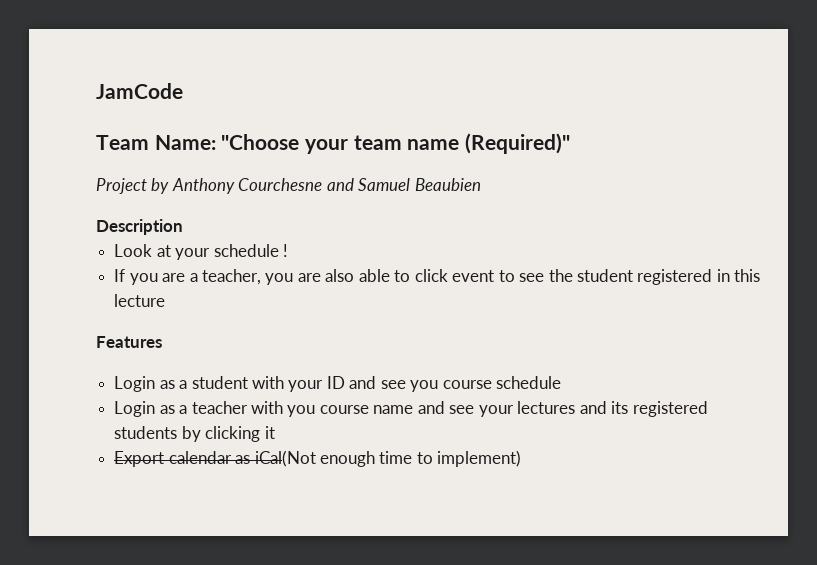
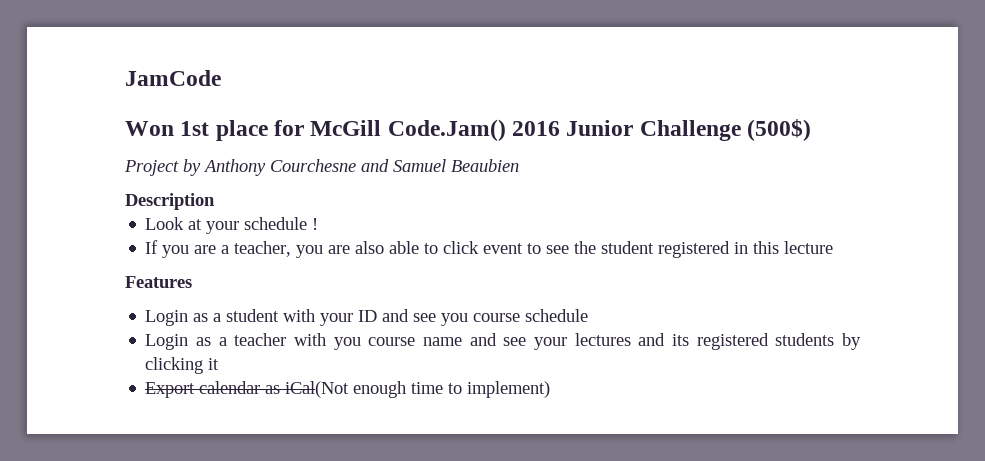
- Team Name: "Choose your team name (Required)"
+ Won 1st place for McGill Code.Jam() 2016 Junior Challenge (500$)

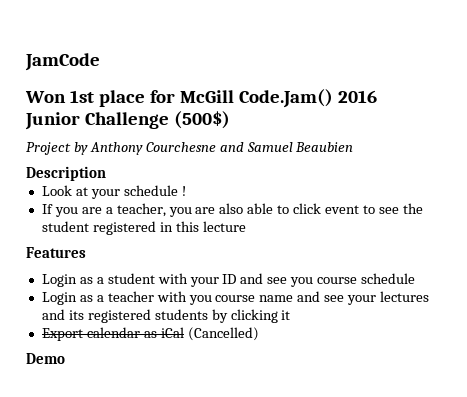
- Export calendar as iCal(Not enough time to implement)
+ Export calendar as iCal (Cancelled)
+ Demo

